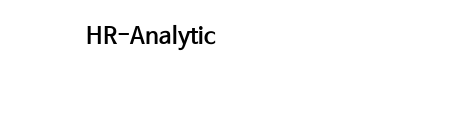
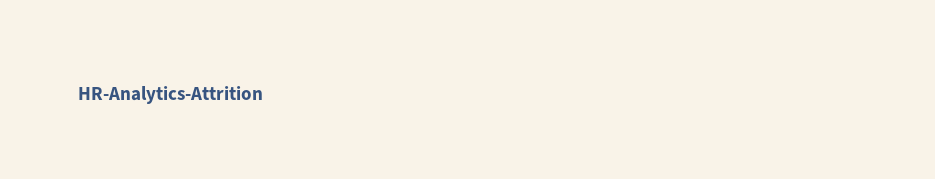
- HR-Analytic
+ HR-Analytics-Attrition

